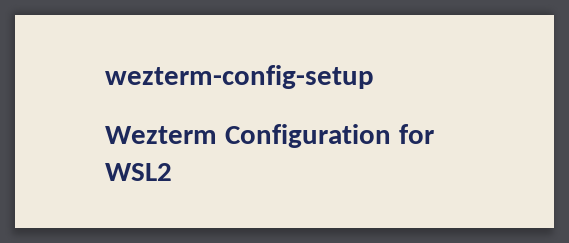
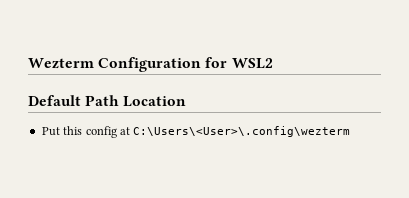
- wezterm-config-setup
+ Default Path Location
+ Put this config at C:\Users\<User>\.config\wezterm

